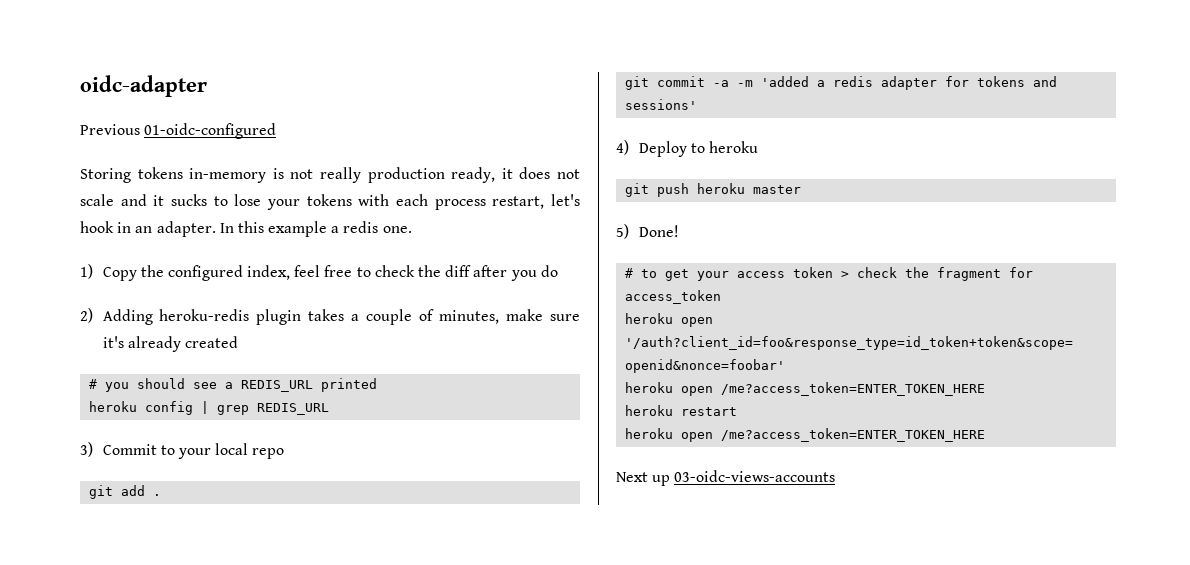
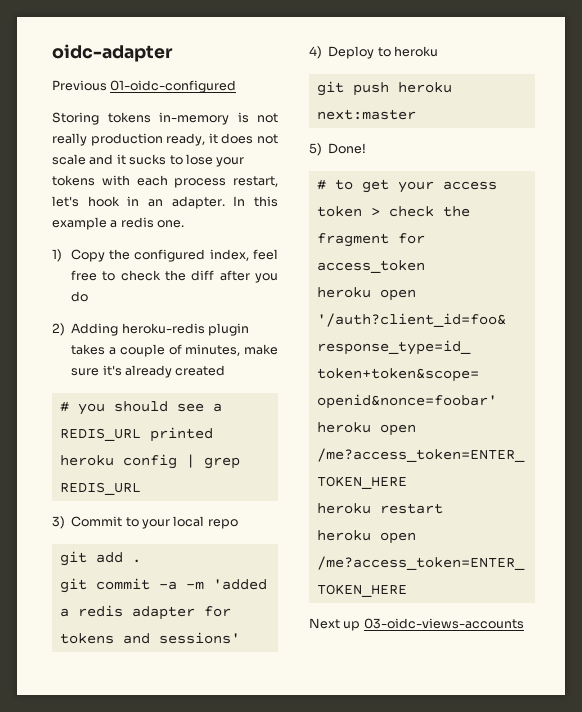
- git push heroku master
+ git push heroku next:master

